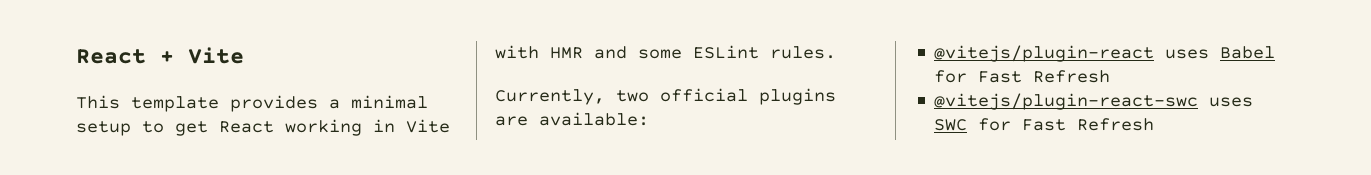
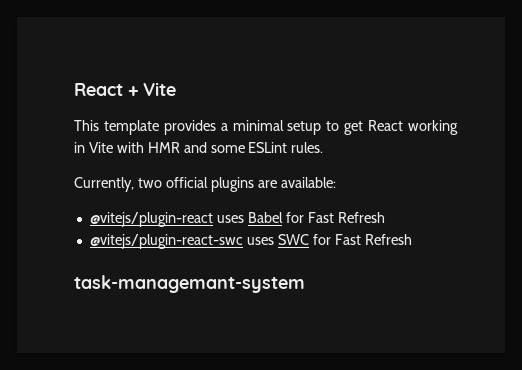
+ task-managemant-system

